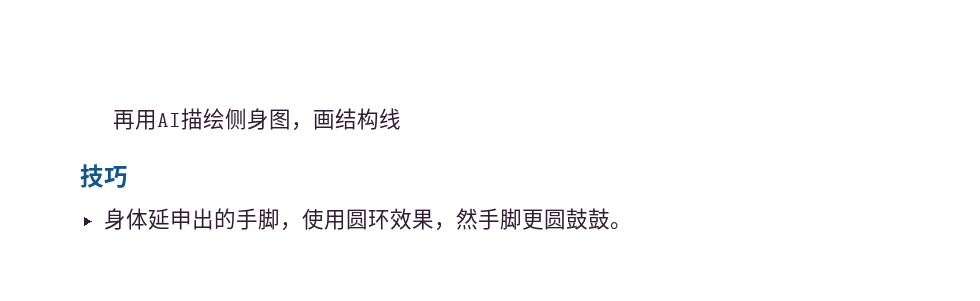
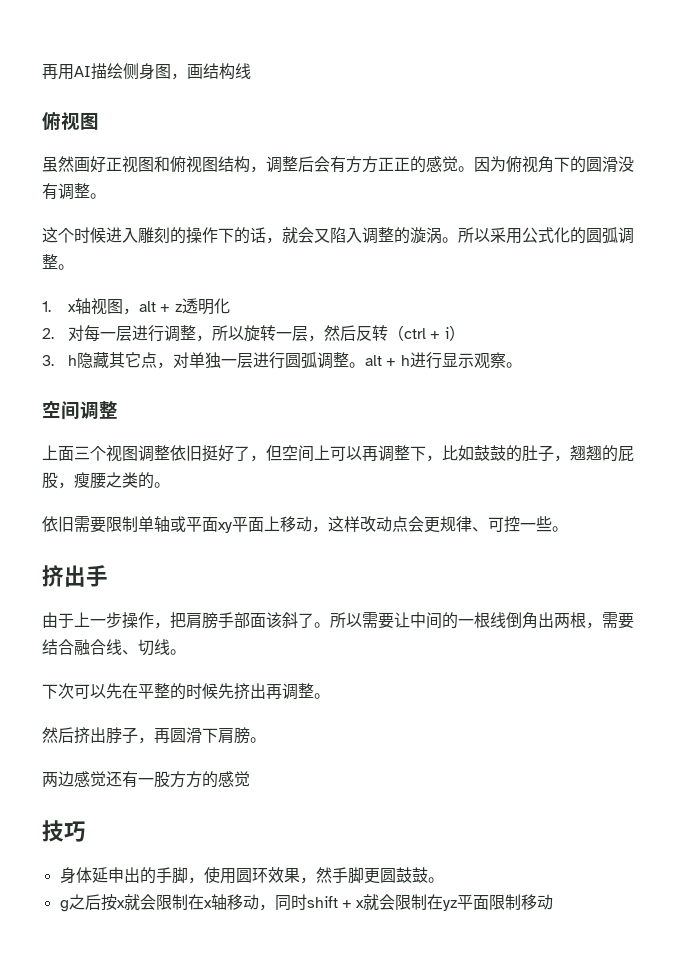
  再用AI描绘侧身图，画结构线
+ 俯视图
+ 虽然画好正视图和俯视图结构，调整后会有方方正正的感觉。因为俯视角下的圆滑没有调整。
+ 这个时候进入雕刻的操作下的话，就会又陷入调整的漩涡。所以采用公式化的圆弧调整。
+ 1. x轴视图，alt + z透明化
+ 2.对每一层进行调整，所以旋转一层，然后反转（ctrl + i）
+ 3. h隐藏其它点，对单独一层进行圆弧调整。alt + h进行显示观察。
+ 空间调整
+ 上面三个视图调整依旧挺好了，但空间上可以再调整下，比如鼓鼓的肚子，翘翘的屁股，瘦腰之类的。
+ 依旧需要限制单轴或平面xy平面上移动，这样改动点会更规律、可控一些。
+ 挤出手
+ 由于上一步操作，把肩膀手部面该斜了。所以需要让中间的一根线倒角出两根，需要结合融合线、切线。
+ 下次可以先在平整的时候先挤出再调整。
+ 然后挤出脖子，再圆滑下肩膀。
+ 两边感觉还有一股方方的感觉
+ g之后按x就会限制在x轴移动，同时shift + x就会限制在yz平面限制移动

